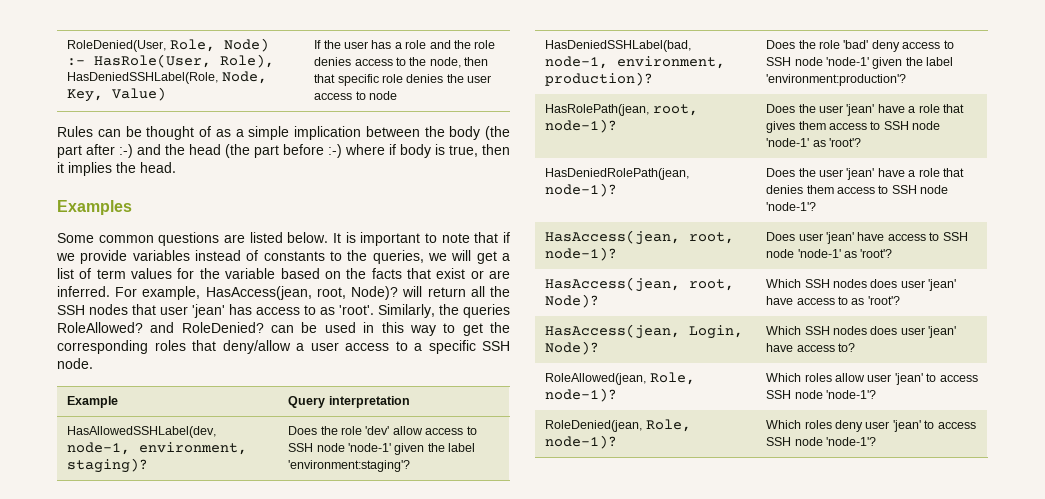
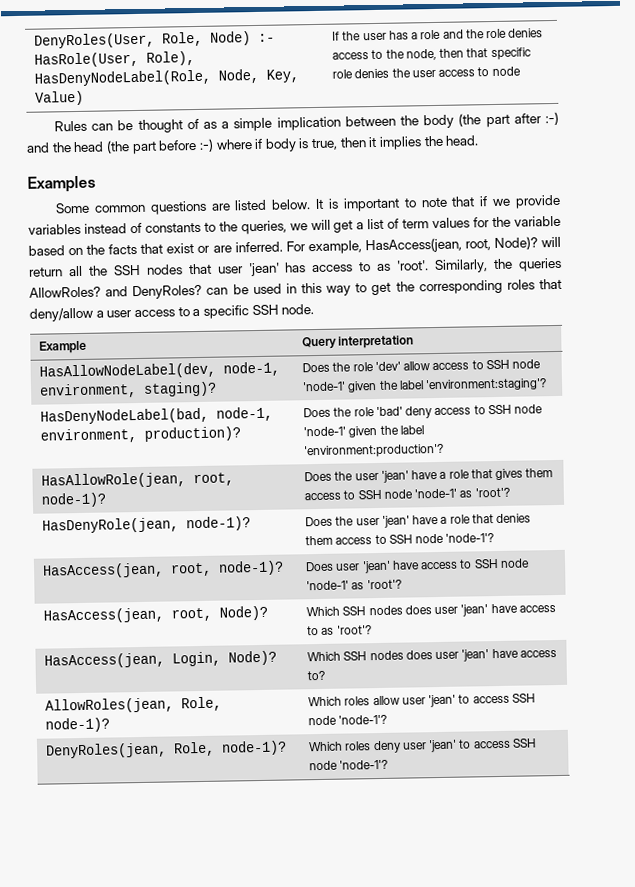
- RoleDenied(User, Role, Node) :- HasRole(User, Role), HasDeniedSSHLabel(Role, Node, Key, Value) | If the user has a role and the role denies access to the node, then that specific role denies the user access to node
+ DenyRoles(User, Role, Node) :- HasRole(User, Role), HasDenyNodeLabel(Role, Node, Key, Value) | If the user has a role and the role denies access to the node, then that specific role denies the user access to node
- Similarly, the queries RoleAllowed? and RoleDenied? can be used in this way to get the corresponding roles that deny/allow a user access to a specific SSH node.
+ Similarly, the queries AllowRoles? and DenyRoles? can be used in this way to get the corresponding roles that deny/allow a user access to a specific SSH node.
- HasAllowedSSHLabel(dev, node-1, environment, staging)? | Does the role 'dev' allow access to SSH node 'node-1' given the label 'environment:staging'?
+ HasAllowNodeLabel(dev, node-1, environment, staging)? | Does the role 'dev' allow access to SSH node 'node-1' given the label 'environment:staging'?
- HasDeniedSSHLabel(bad, node-1, environment, production)? | Does the role 'bad' deny access to SSH node 'node-1' given the label 'environment:production'?
+ HasDenyNodeLabel(bad, node-1, environment, production)? | Does the role 'bad' deny access to SSH node 'node-1' given the label 'environment:production'?
- HasRolePath(jean, root, node-1)? | Does the user 'jean' have a role that gives them access to SSH node 'node-1' as 'root'?
+ HasAllowRole(jean, root, node-1)? | Does the user 'jean' have a role that gives them access to SSH node 'node-1' as 'root'?
- HasDeniedRolePath(jean, node-1)? | Does the user 'jean' have a role that denies them access to SSH node 'node-1'?
+ HasDenyRole(jean, node-1)? | Does the user 'jean' have a role that denies them access to SSH node 'node-1'?
- RoleAllowed(jean, Role, node-1)? | Which roles allow user 'jean' to access SSH node 'node-1'?
+ AllowRoles(jean, Role, node-1)? | Which roles allow user 'jean' to access SSH node 'node-1'?
- RoleDenied(jean, Role, node-1)? | Which roles deny user 'jean' to access SSH node 'node-1'?
+ DenyRoles(jean, Role, node-1)? | Which roles deny user 'jean' to access SSH node 'node-1'?

